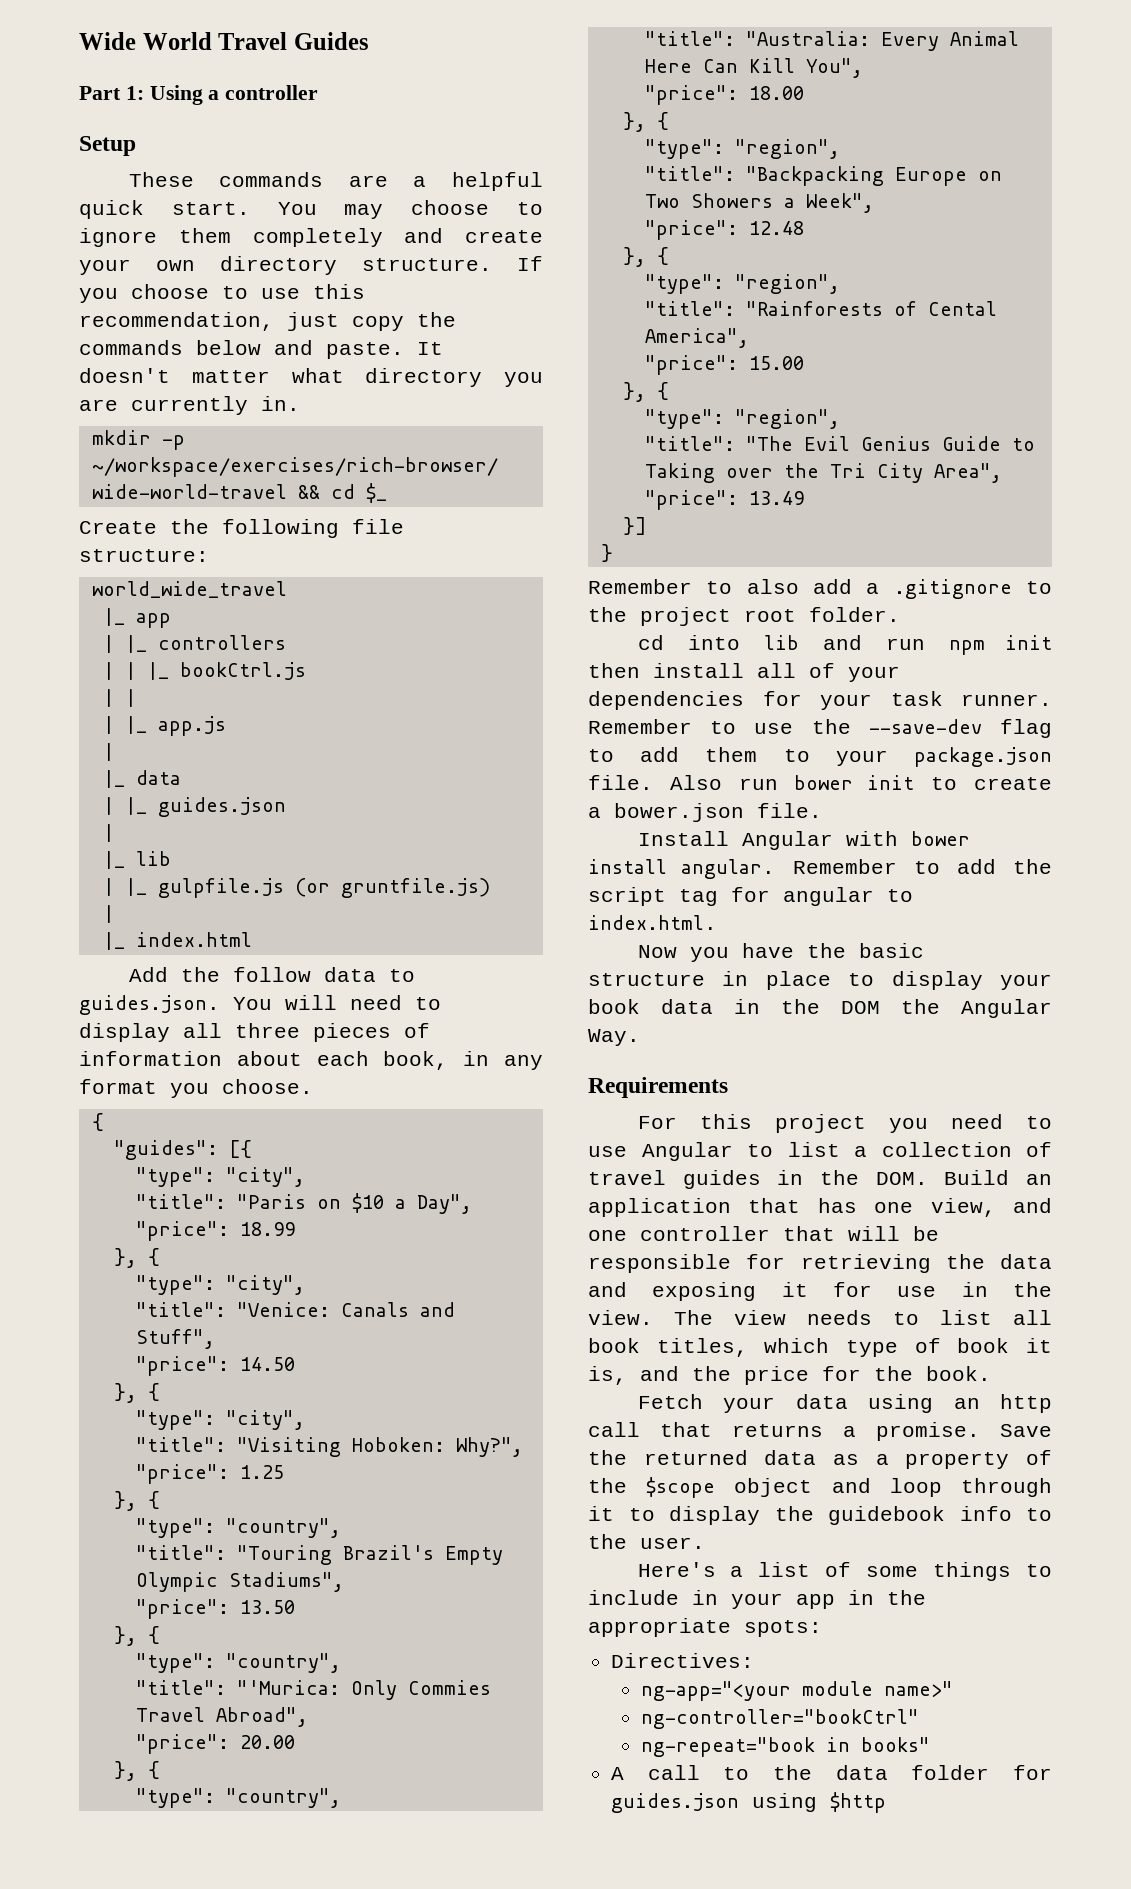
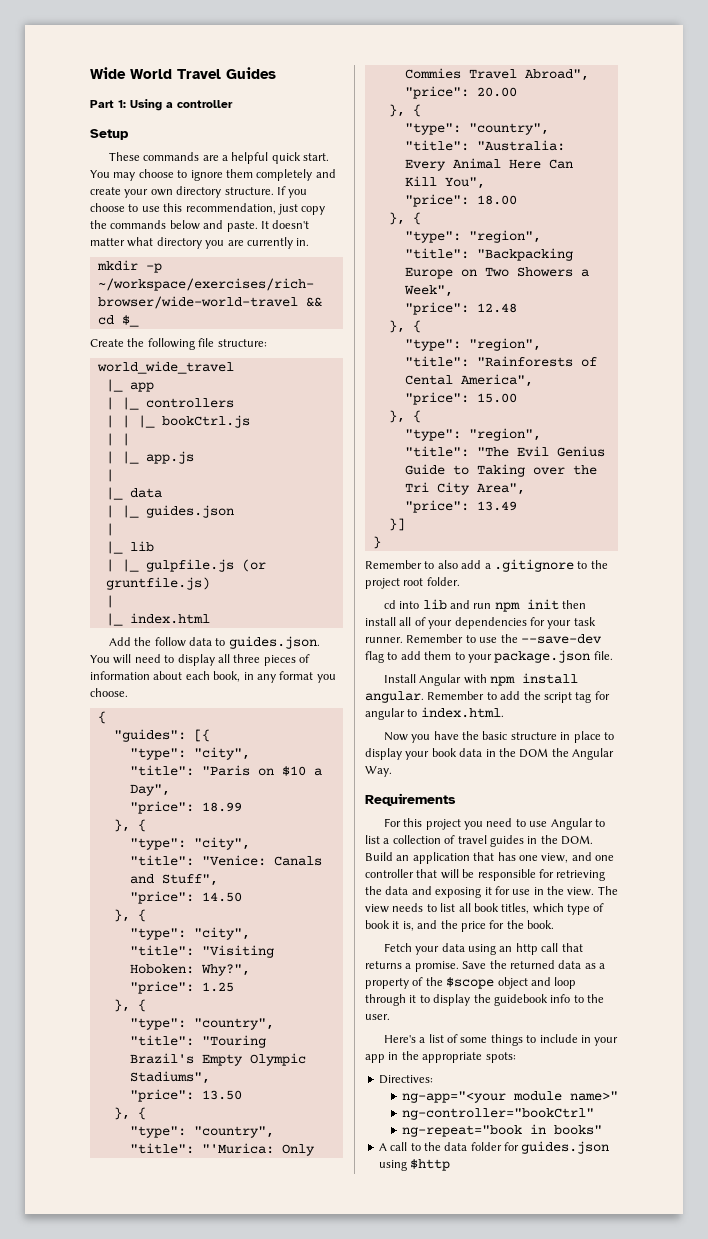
- Also run bower init to create a bower.json file.
- Install Angular with bower install angular.
+ Install Angular with npm install angular.

